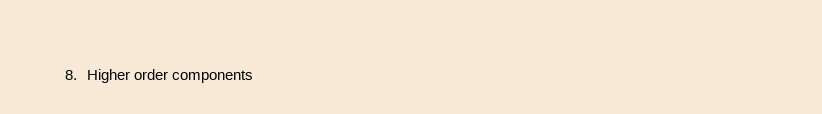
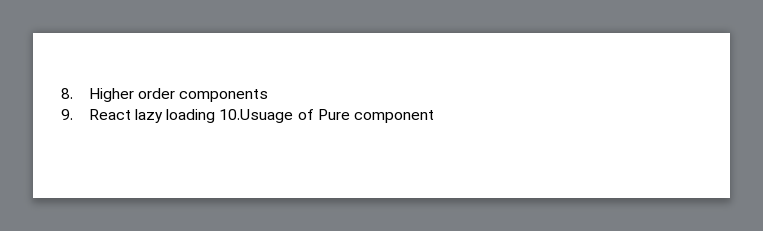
+ 9. React lazy loading 10.Usuage of Pure component

